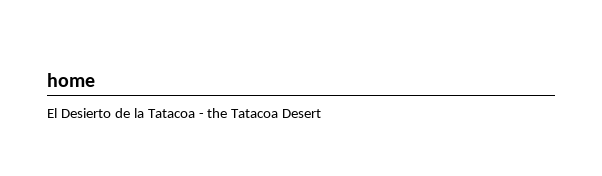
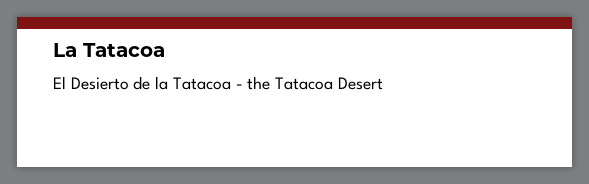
- home
+ La Tatacoa

